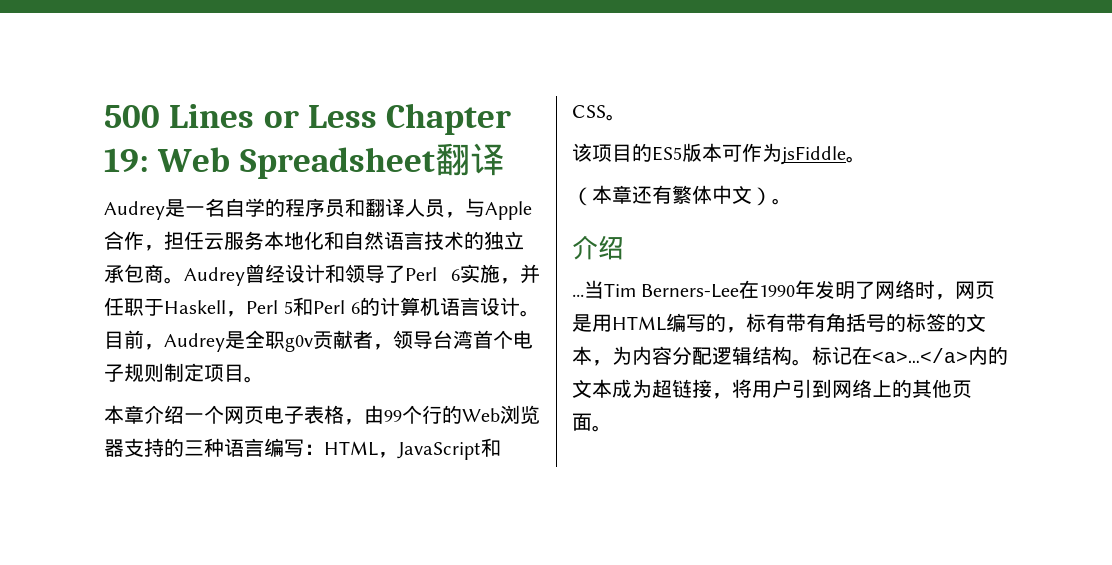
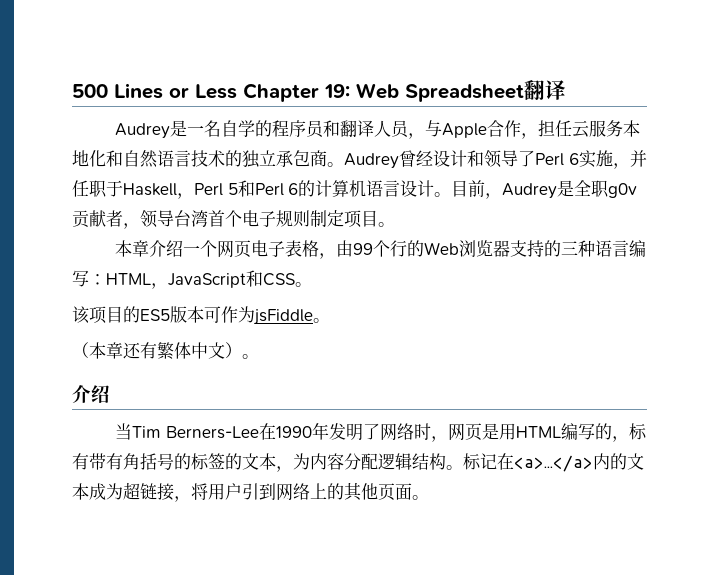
- ...

